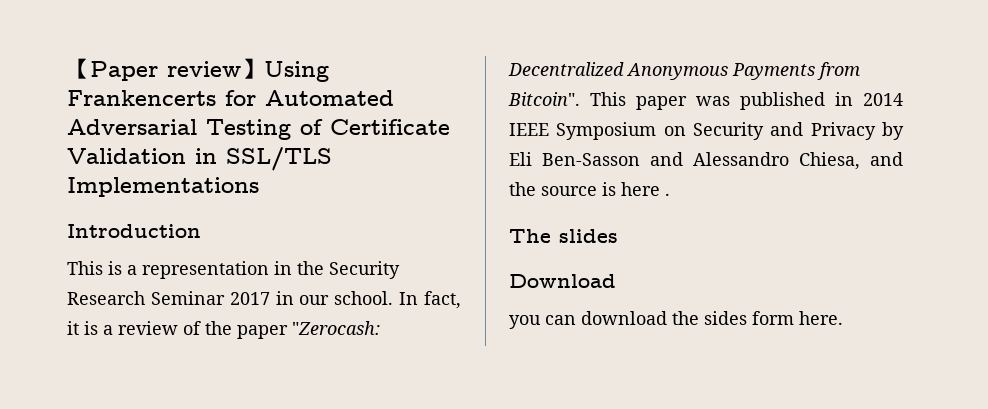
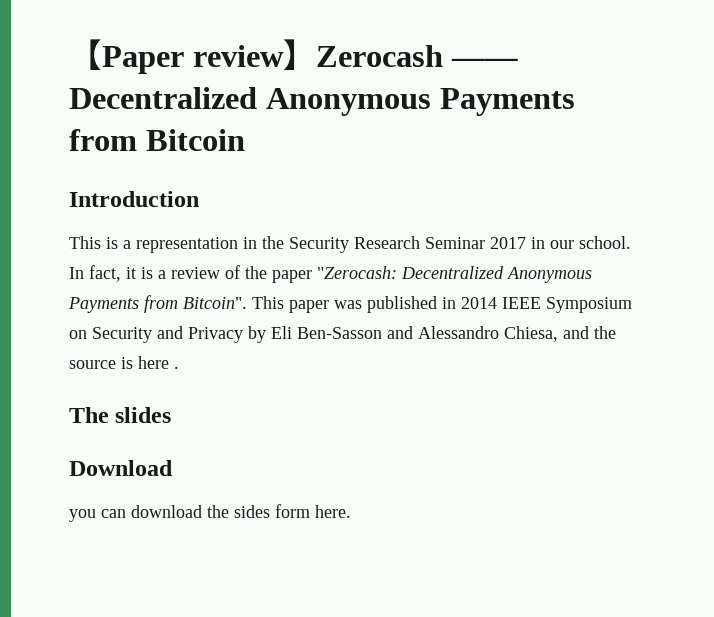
- 【Paper review】Using Frankencerts for Automated Adversarial Testing of Certificate Validation in SSL/TLS Implementations
+ 【Paper review】Zerocash —— Decentralized Anonymous Payments from Bitcoin

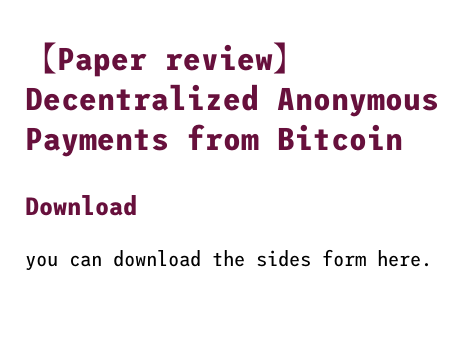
- 【Paper review】Zerocash —— Decentralized Anonymous Payments from Bitcoin
+ 【Paper review】Decentralized Anonymous Payments from Bitcoin
- Introduction
- This is a representation in the Security Research Seminar 2017 in our school. In fact, it is a review of the paper "Zerocash: Decentralized Anonymous Payments from Bitcoin". This paper was published in 2014 IEEE Symposium on Security and Privacy by Eli Ben-Sasson and Alessandro Chiesa, and the source is here .
- The slides

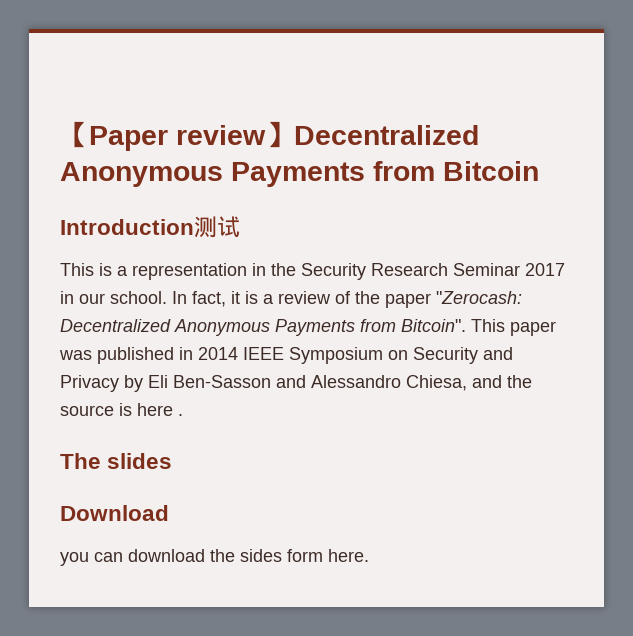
+ Introduction测试
+ This is a representation in the Security Research Seminar 2017 in our school. In fact, it is a review of the paper "Zerocash: Decentralized Anonymous Payments from Bitcoin". This paper was published in 2014 IEEE Symposium on Security and Privacy by Eli Ben-Sasson and Alessandro Chiesa, and the source is here .
+ The slides

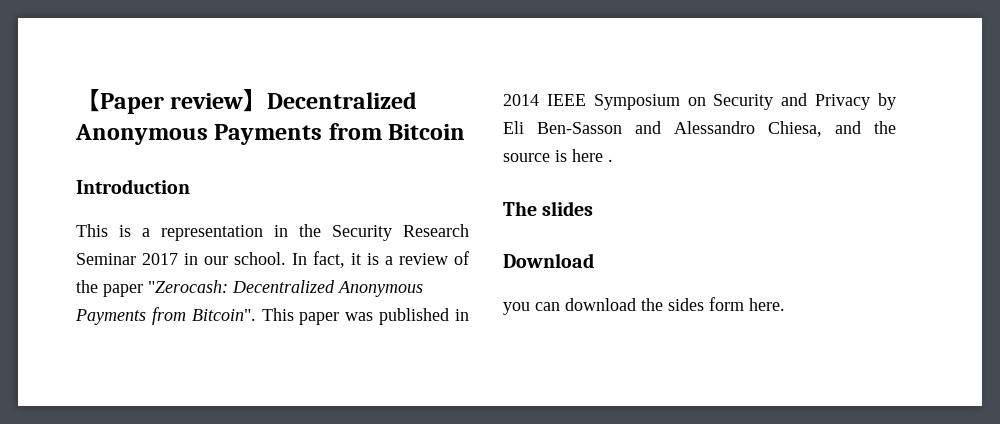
- Introduction测试
+ Introduction

